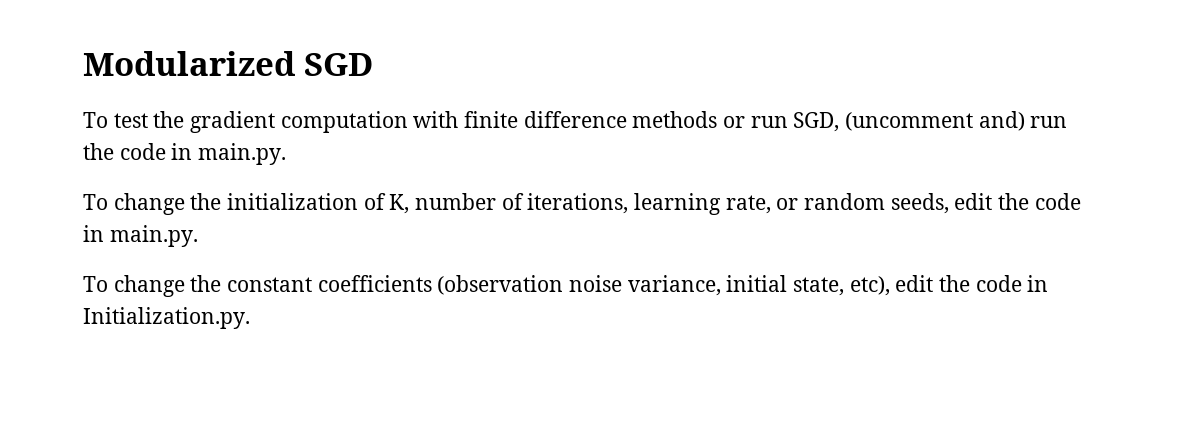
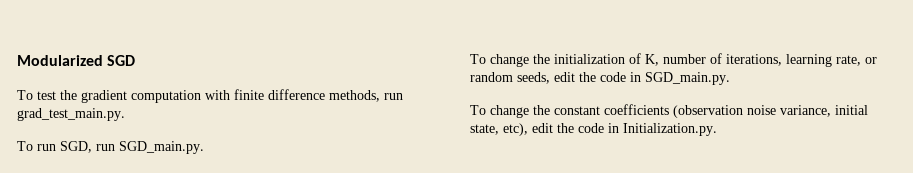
- To test the gradient computation with finite difference methods or run SGD, (uncomment and) run the code in main.py.
+ To test the gradient computation with finite difference methods, run grad_test_main.py.
+ To run SGD, run SGD_main.py.
- To change the initialization of K, number of iterations, learning rate, or random seeds, edit the code in main.py.
+ To change the initialization of K, number of iterations, learning rate, or random seeds, edit the code in SGD_main.py.

